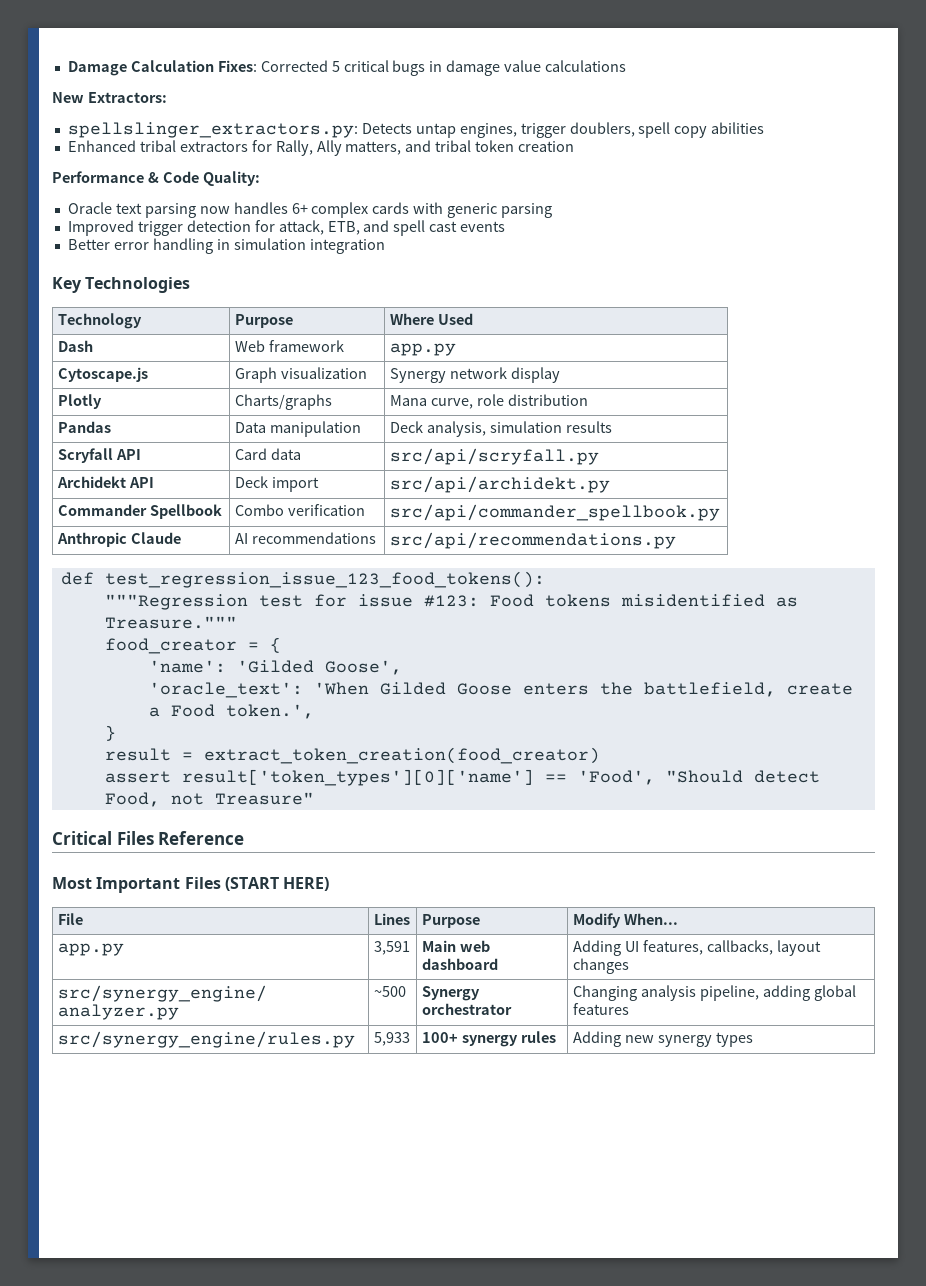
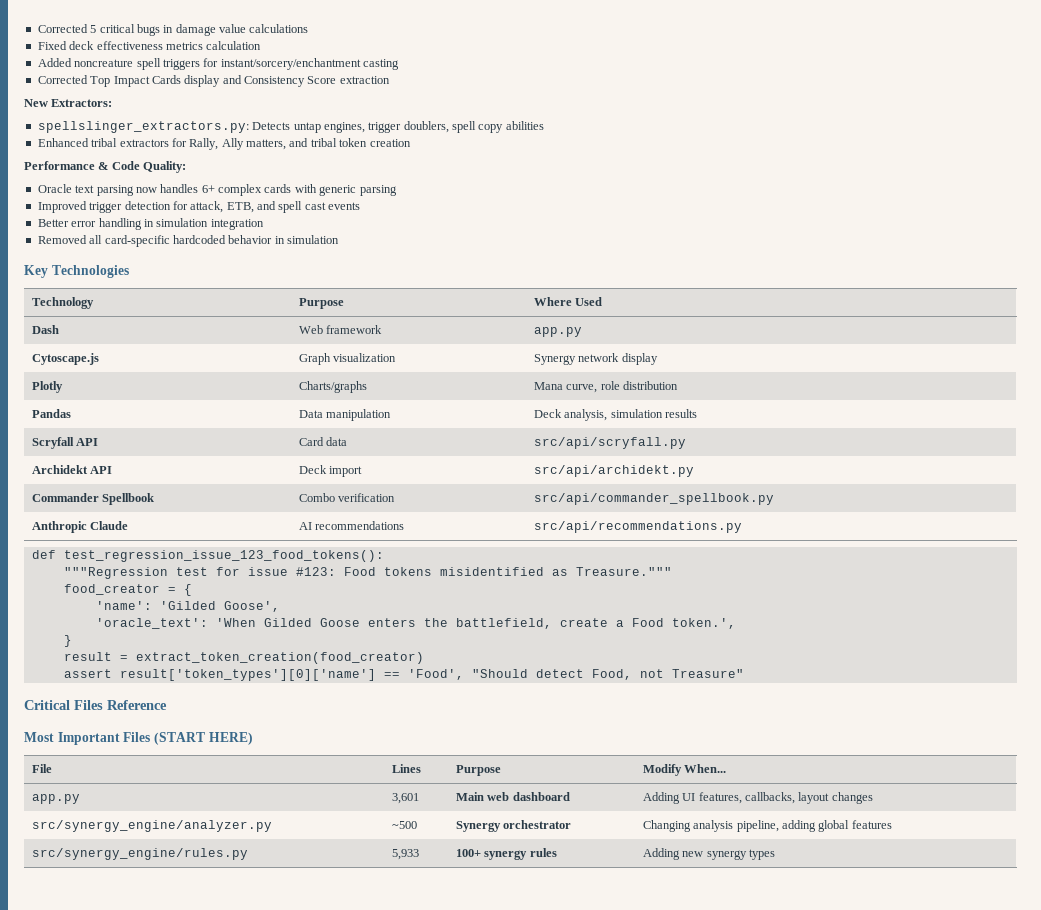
- Damage Calculation Fixes: Corrected 5 critical bugs in damage value calculations
+ Corrected 5 critical bugs in damage value calculations
+ Fixed deck effectiveness metrics calculation
+ Added noncreature spell triggers for instant/sorcery/enchantment casting
+ Corrected Top Impact Cards display and Consistency Score extraction
+ Removed all card-specific hardcoded behavior in simulation
- app.py | 3,591 | Main web dashboard | Adding UI features, callbacks, layout changes
+ app.py | 3,601 | Main web dashboard | Adding UI features, callbacks, layout changes

